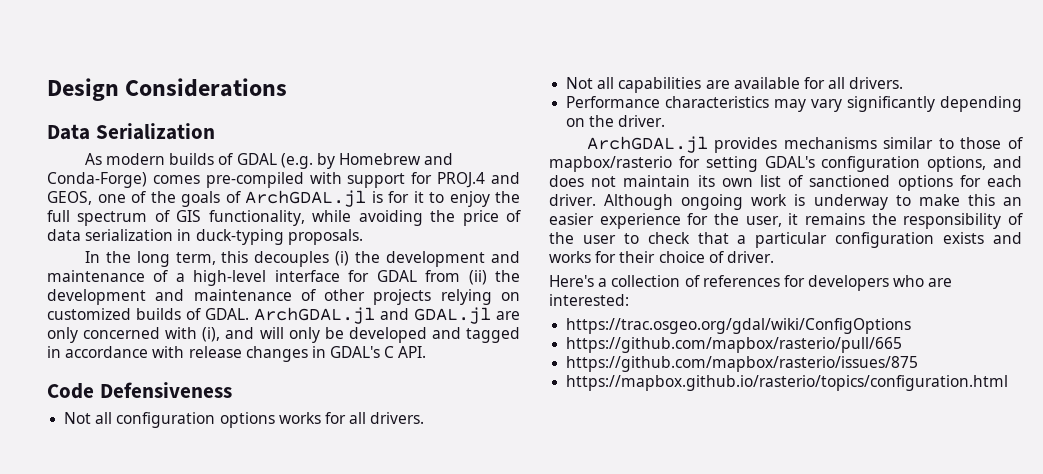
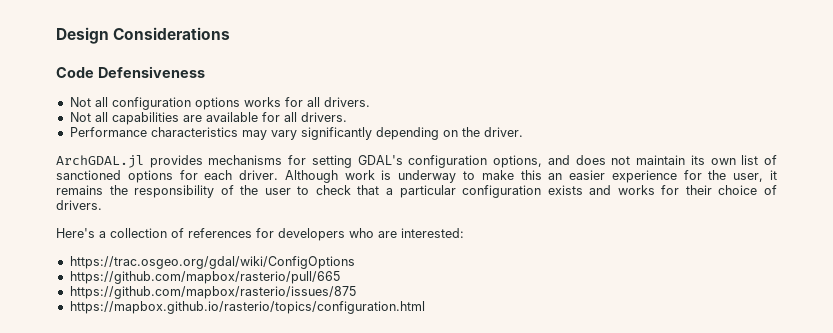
- Data Serialization
- As modern builds of GDAL (e.g. by Homebrew and Conda-Forge) comes pre-compiled with support for PROJ.4 and GEOS, one of the goals of ArchGDAL.jl is for it to enjoy the full spectrum of GIS functionality, while avoiding the price of data serialization in duck-typing proposals.
- In the long term, this decouples (i) the development and maintenance of a high-level interface for GDAL from (ii) the development and maintenance of other projects relying on customized builds of GDAL. ArchGDAL.jl and GDAL.jl are only concerned with (i), and will only be developed and tagged in accordance with release changes in GDAL's C API.
- ArchGDAL.jl provides mechanisms similar to those of mapbox/rasterio for setting GDAL's configuration options, and does not maintain its own list of sanctioned options for each driver.
+ ArchGDAL.jl provides mechanisms for setting GDAL's configuration options, and does not maintain its own list of sanctioned options for each driver.
- Although ongoing work is underway to make this an easier experience for the user, it remains the responsibility of the user to check that a particular configuration exists and works for their choice of driver.
+ Although work is underway to make this an easier experience for the user, it remains the responsibility of the user to check that a particular configuration exists and works for their choice of drivers.

